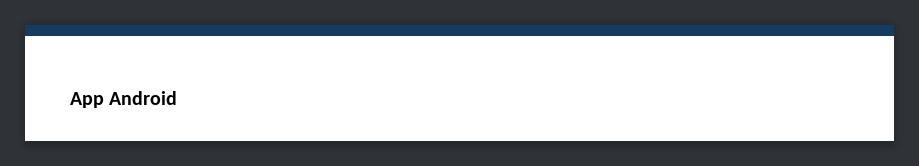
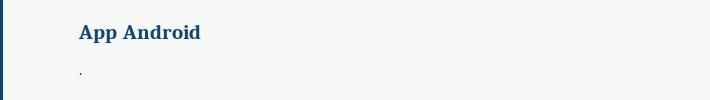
+ .

